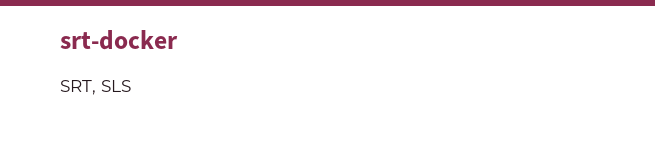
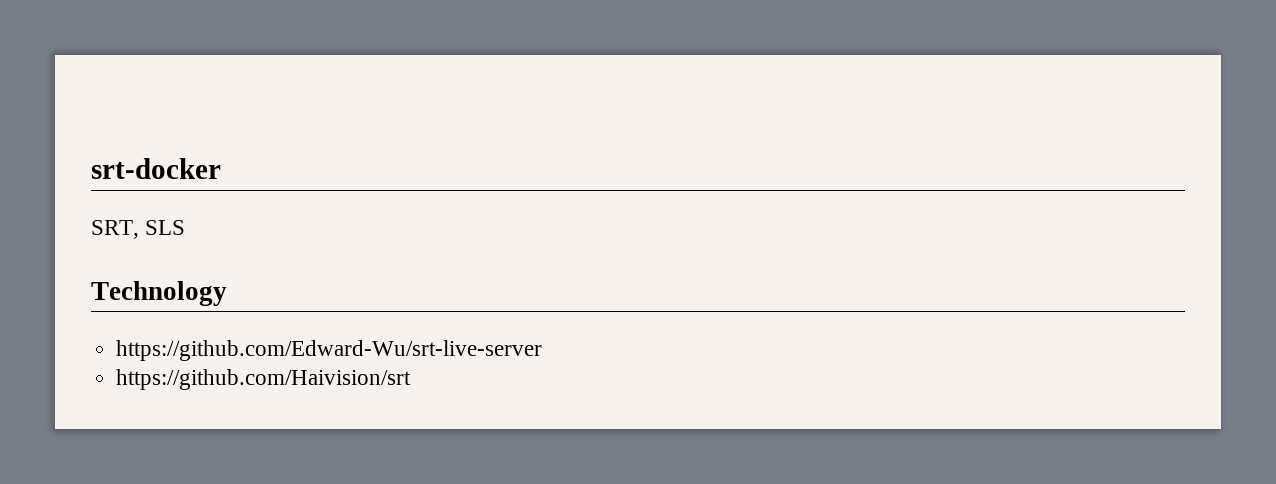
+ Technology
+ https://github.com/Edward-Wu/srt-live-server
+ https://github.com/Haivision/srt

